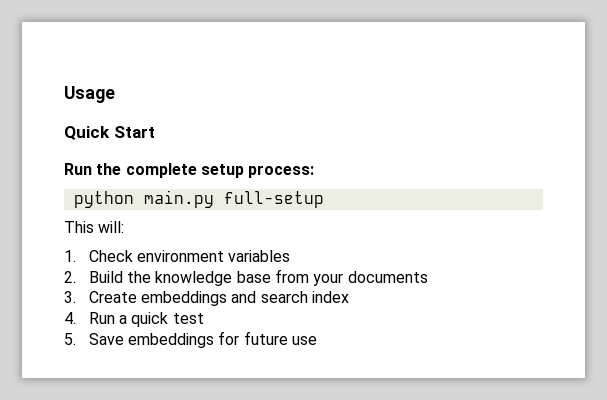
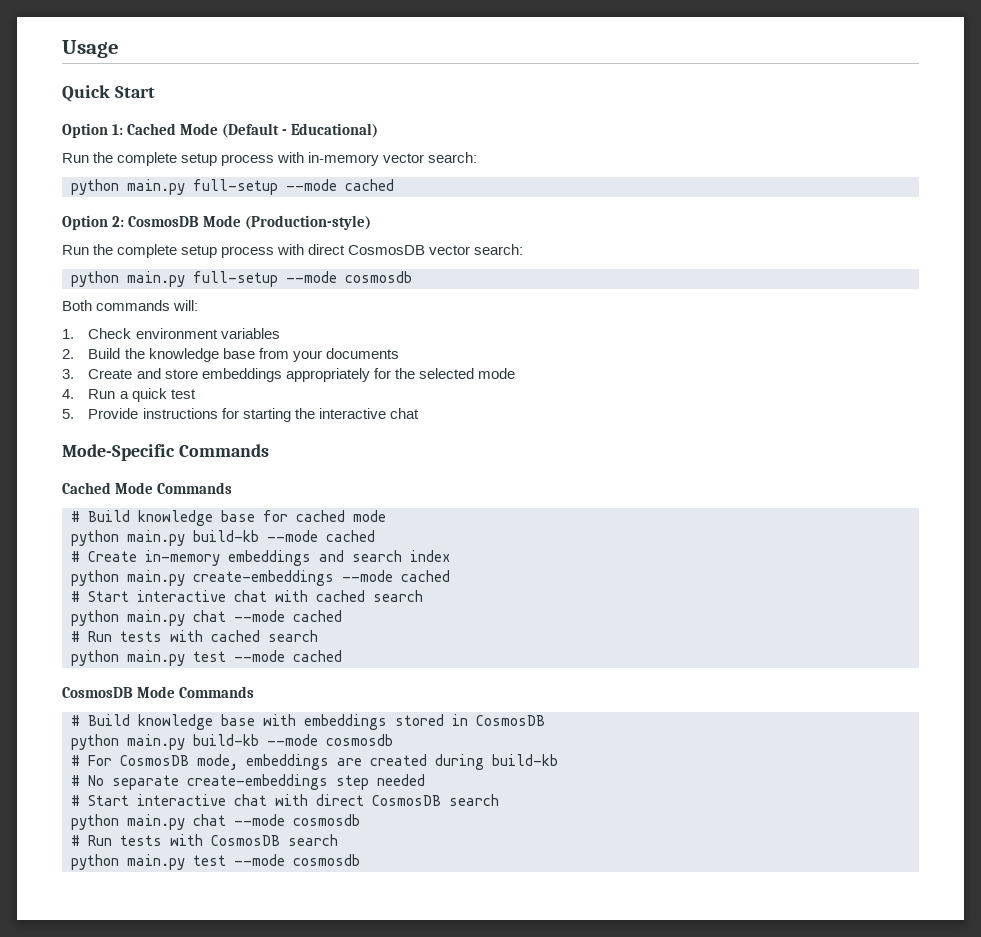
- Run the complete setup process:
- python main.py full-setup
- This will:
+ Option 1: Cached Mode (Default - Educational)
+ Run the complete setup process with in-memory vector search:
+ python main.py full-setup --mode cached
+ Option 2: CosmosDB Mode (Production-style)
+ Run the complete setup process with direct CosmosDB vector search:
+ python main.py full-setup --mode cosmosdb
+ Both commands will:
- 3. Create embeddings and search index
+ 3. Create and store embeddings appropriately for the selected mode
- 5. Save embeddings for future use
+ 5. Provide instructions for starting the interactive chat
+ Mode-Specific Commands
+ Cached Mode Commands
+ # Build knowledge base for cached mode
+ python main.py build-kb --mode cached
+ # Create in-memory embeddings and search index
+ python main.py create-embeddings --mode cached
+ # Start interactive chat with cached search
+ python main.py chat --mode cached
+ # Run tests with cached search
+ python main.py test --mode cached
+ CosmosDB Mode Commands
+ # Build knowledge base with embeddings stored in CosmosDB
+ python main.py build-kb --mode cosmosdb
+ # For CosmosDB mode, embeddings are created during build-kb
+ # No separate create-embeddings step needed
+ # Start interactive chat with direct CosmosDB search
+ python main.py chat --mode cosmosdb
+ # Run tests with CosmosDB search
+ python main.py test --mode cosmosdb

